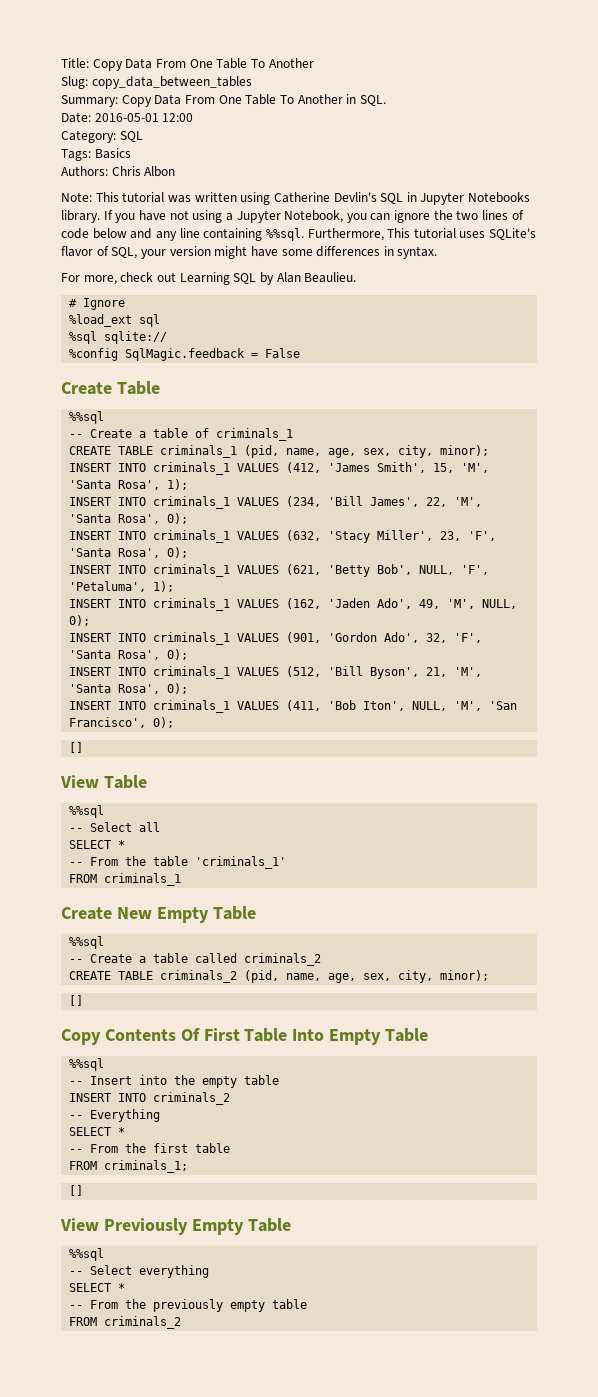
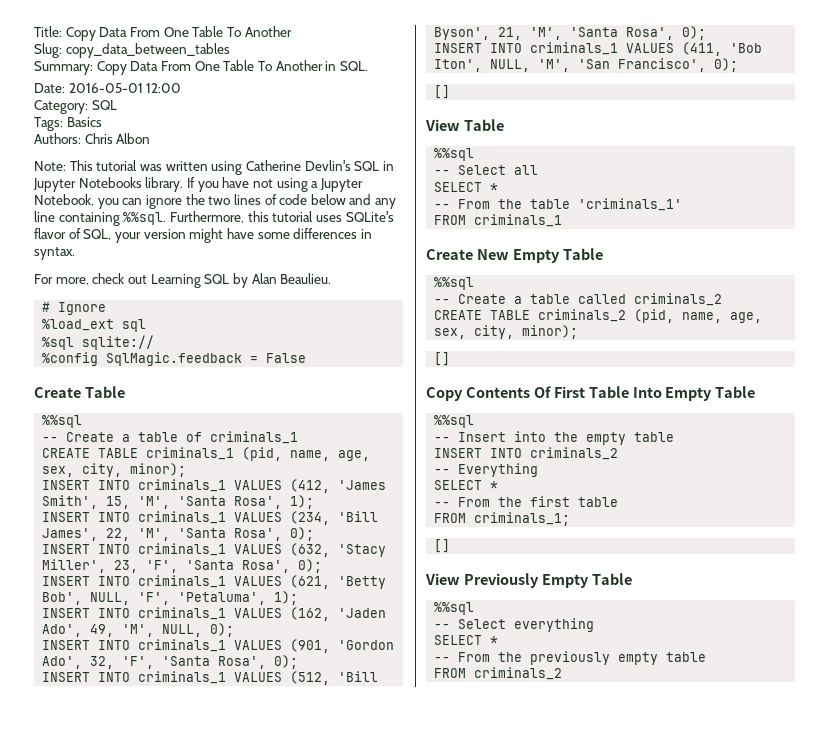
- Furthermore, This tutorial uses SQLite's flavor of SQL, your version might have some differences in syntax.
+ Furthermore, this tutorial uses SQLite's flavor of SQL, your version might have some differences in syntax.

